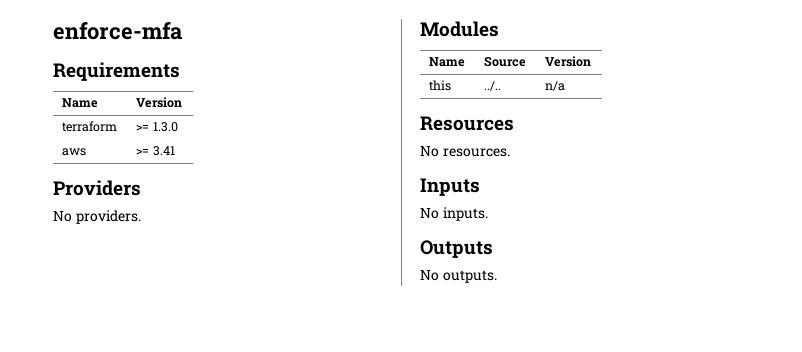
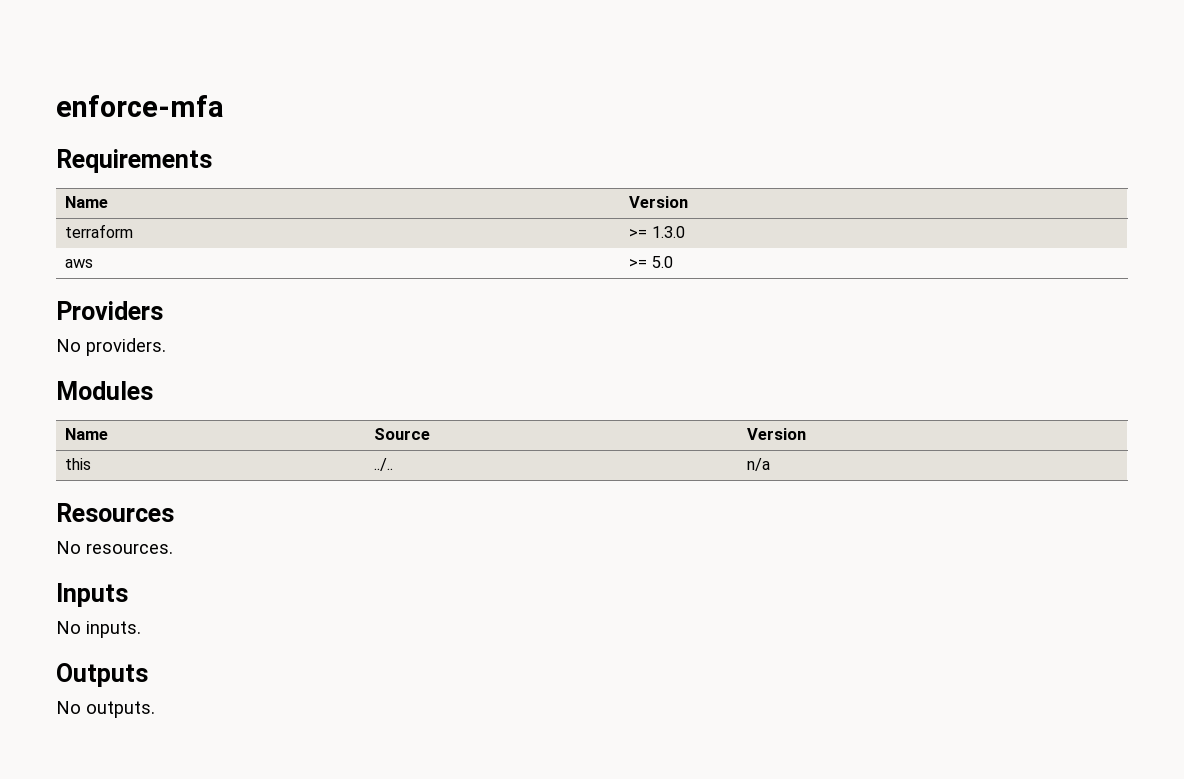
- aws | >= 3.41
+ aws | >= 5.0

